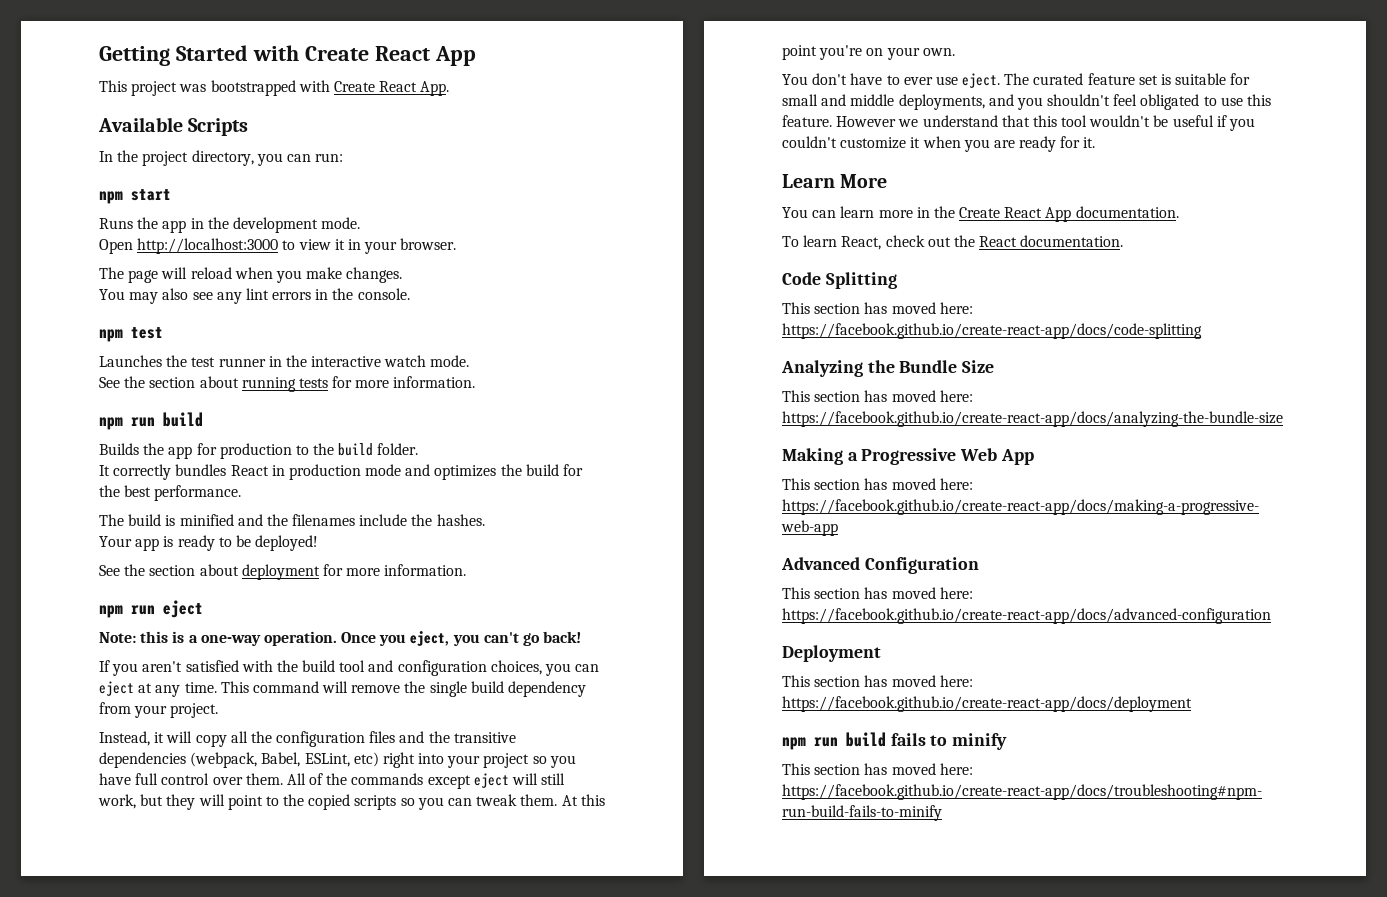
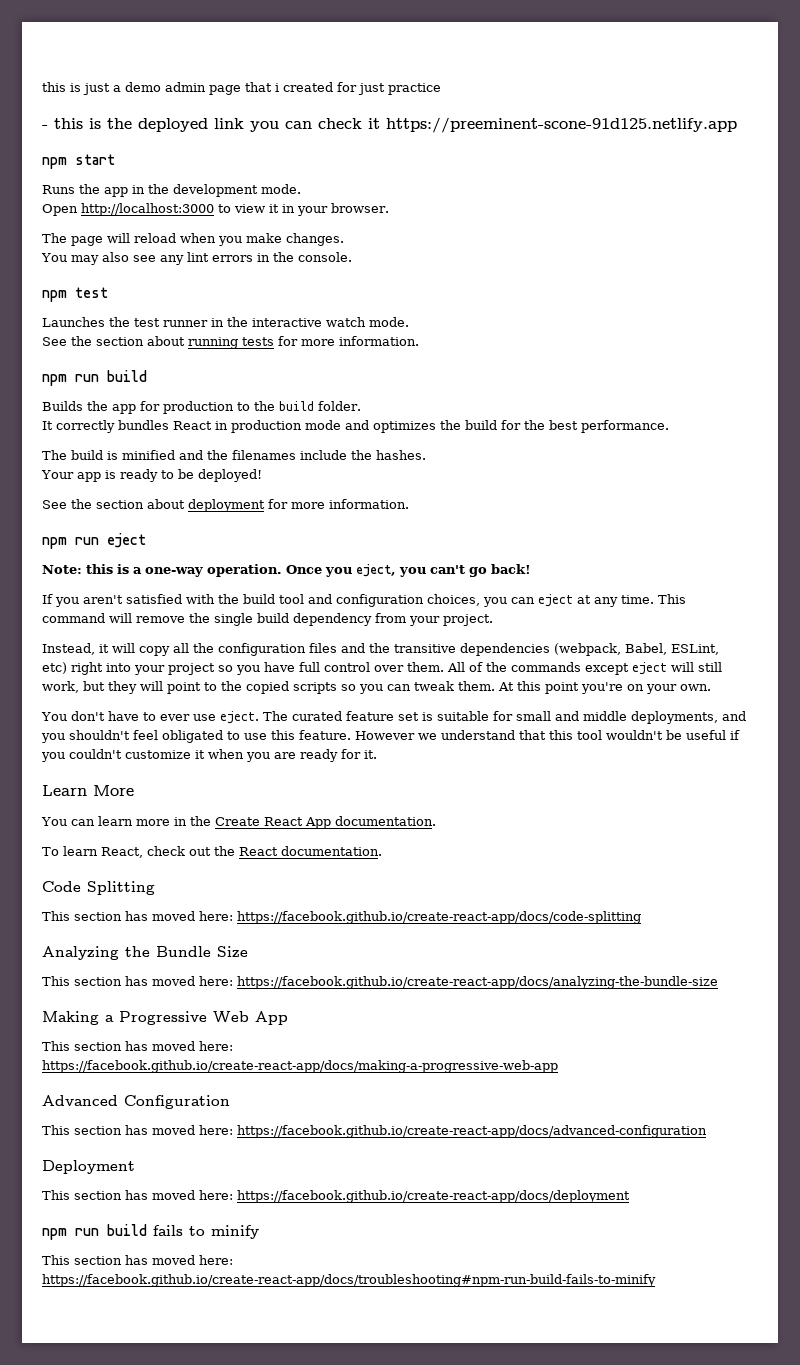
- Getting Started with Create React App
- This project was bootstrapped with Create React App.
- Available Scripts
- In the project directory, you can run:
+ this is just a demo admin page that i created for just practice
+ - this is the deployed link you can check it https://preeminent-scone-91d125.netlify.app

